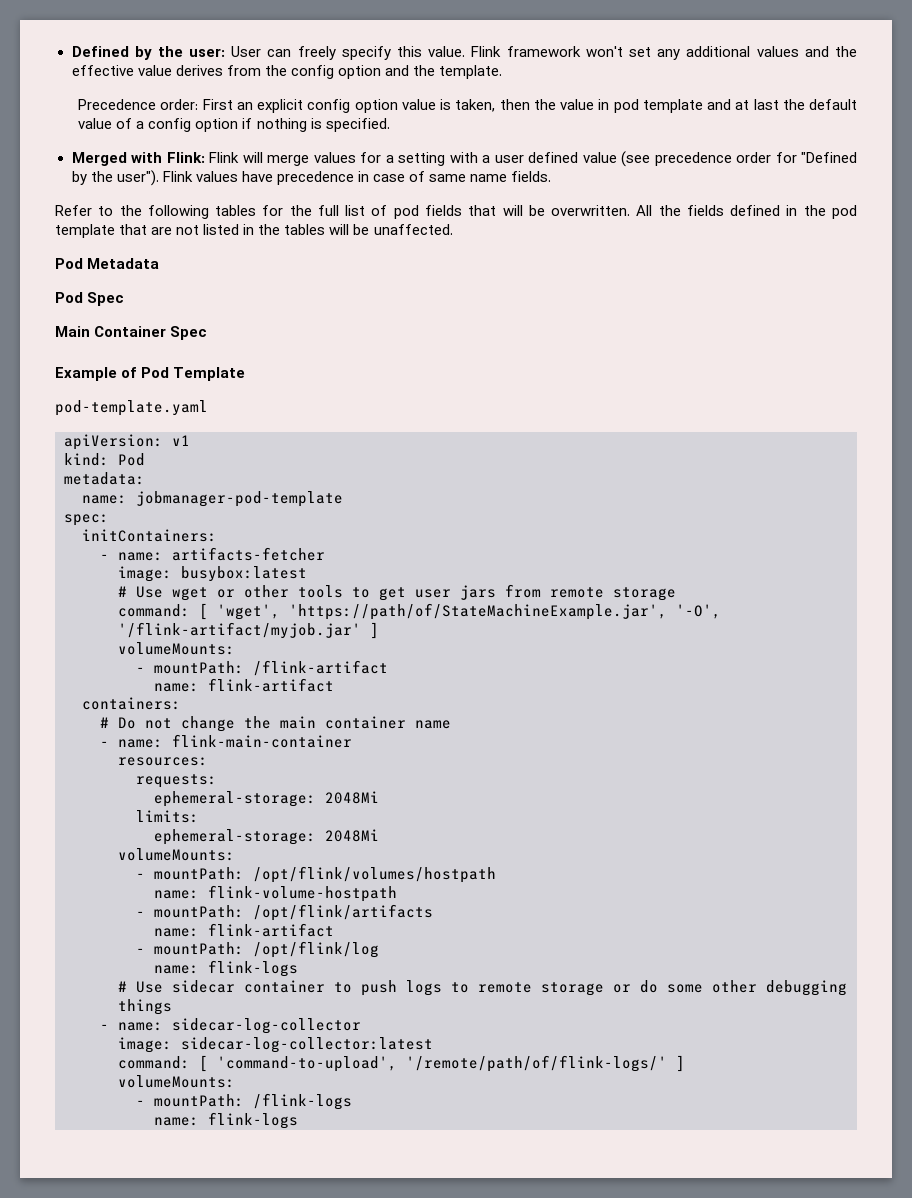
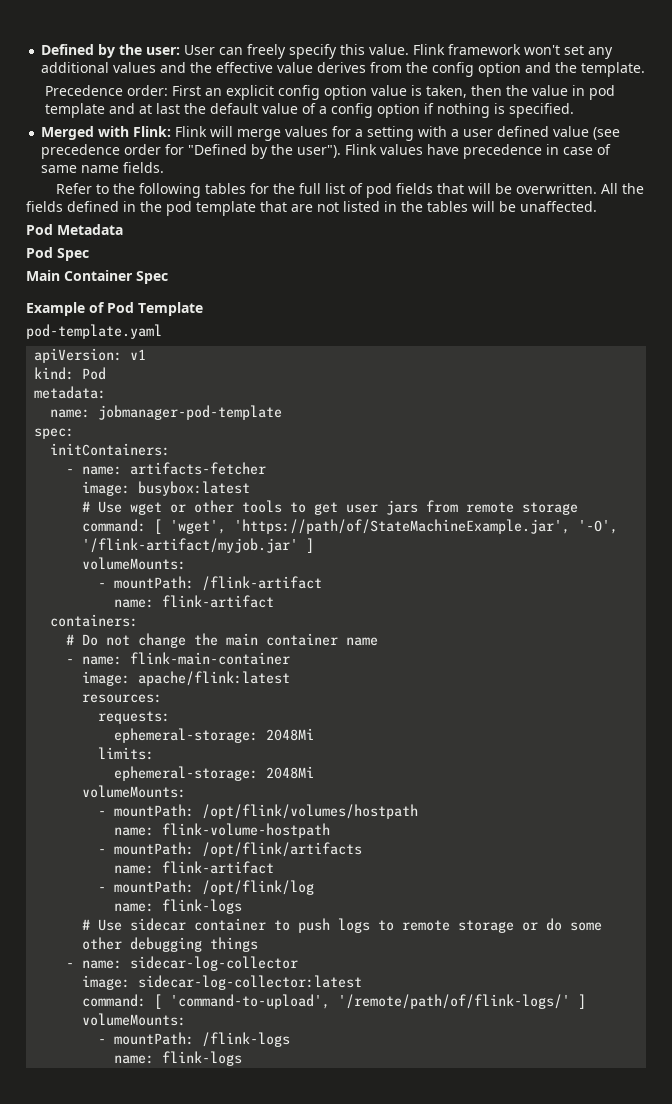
+ image: apache/flink:latest

